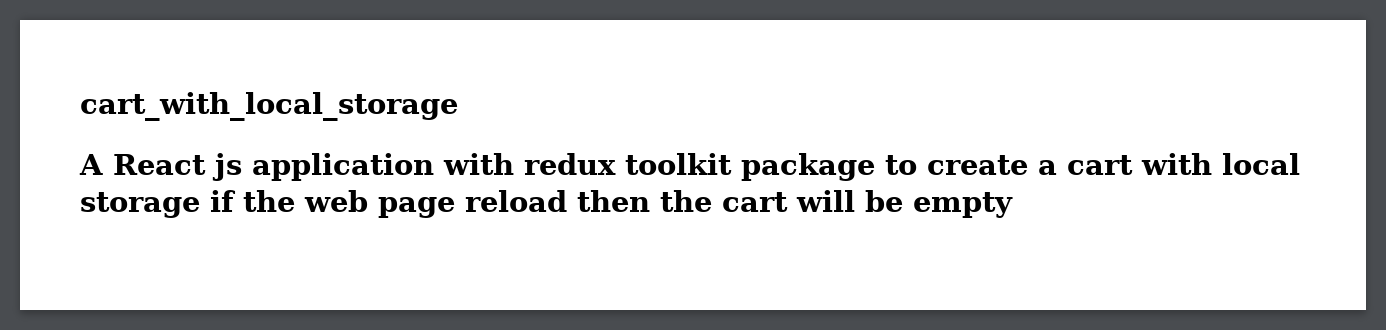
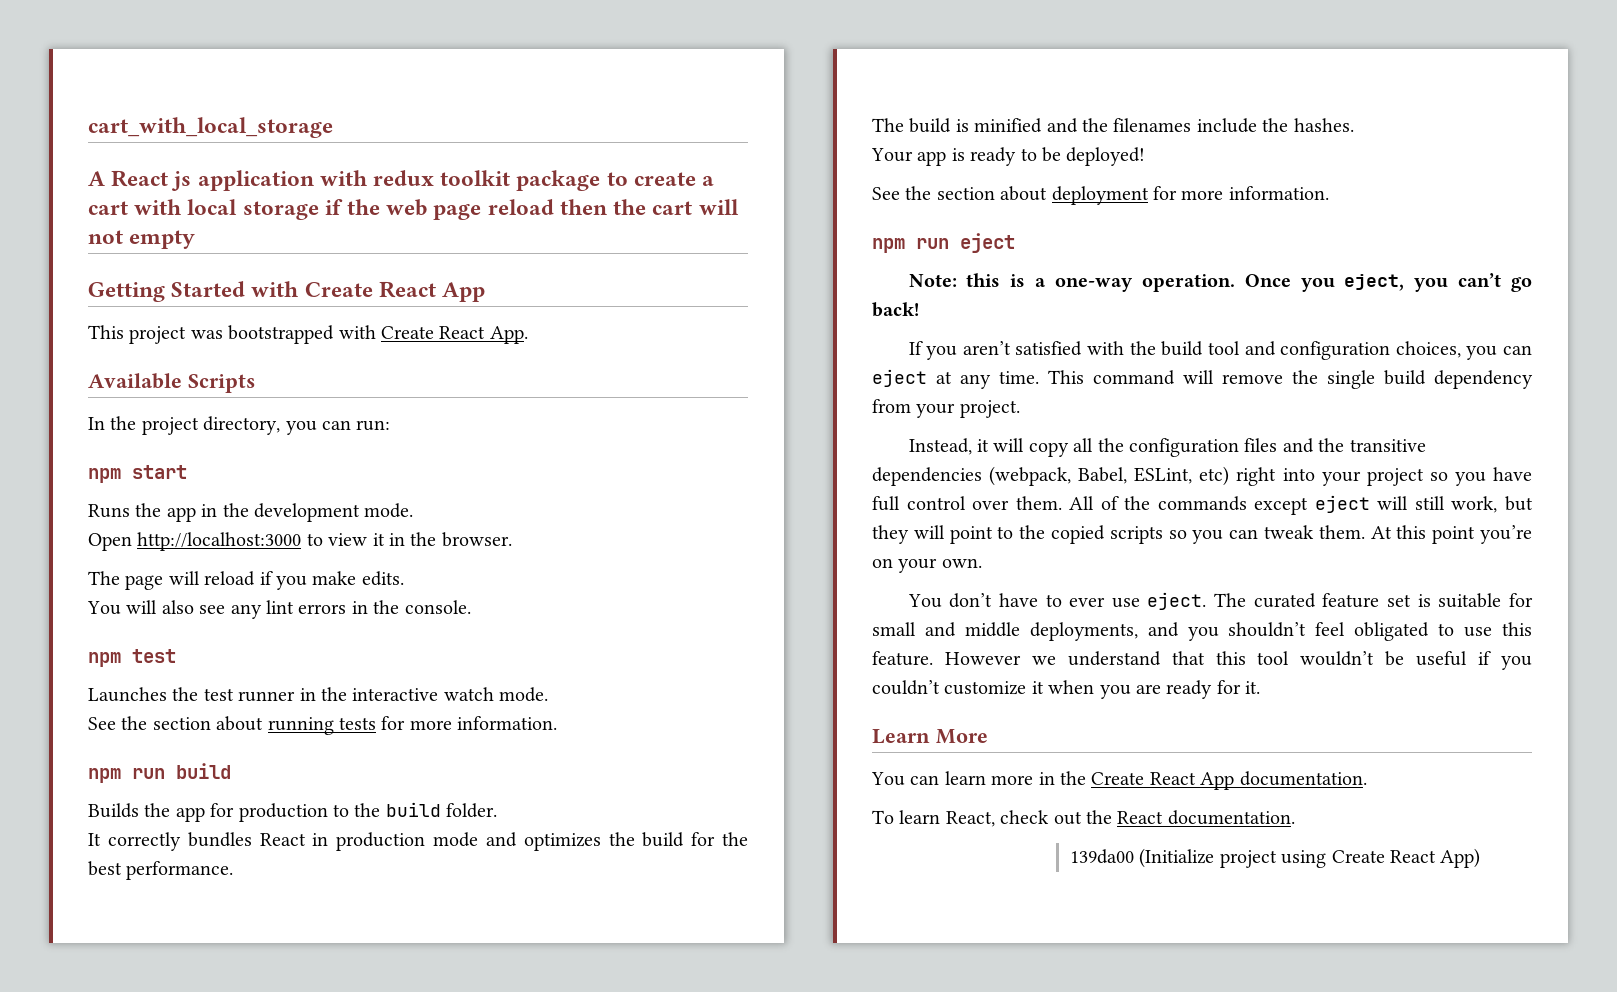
- A React js application with redux toolkit package to create a cart with local storage if the web page reload then the cart will be empty
+ A React js application with redux toolkit package to create a cart with local storage if the web page reload then the cart will not empty
+ Getting Started with Create React App
+ This project was bootstrapped with Create React App.
+ Available Scripts
+ In the project directory, you can run:
+ npm start
+ Runs the app in the development mode.
+ Open http://localhost:3000 to view it in the browser.
+ The page will reload if you make edits.
+ You will also see any lint errors in the console.
+ npm test
+ Launches the test runner in the interactive watch mode.
+ See the section about running tests for more information.
+ npm run build
+ Builds the app for production to the build folder.
+ It correctly bundles React in production mode and optimizes the build for the best performance.
+ The build is minified and the filenames include the hashes.
+ Your app is ready to be deployed!
+ See the section about deployment for more information.
+ npm run eject
+ Note: this is a one-way operation. Once you eject, you can’t go back!
+ If you aren’t satisfied with the build tool and configuration choices, you can eject at any time. This command will remove the single build dependency from your project.
+ Instead, it will copy all the configuration files and the transitive dependencies (webpack, Babel, ESLint, etc) right into your project so you have full control over them. All of the commands except eject will still work, but they will point to the copied scripts so you can tweak them. At this point you’re on your own.
+ You don’t have to ever use eject. The curated feature set is suitable for small and middle deployments, and you shouldn’t feel obligated to use this feature. However we understand that this tool wouldn’t be useful if you couldn’t customize it when you are ready for it.
+ Learn More
+ You can learn more in the Create React App documentation.
+ To learn React, check out the React documentation.
+ 139da00 (Initialize project using Create React App)

